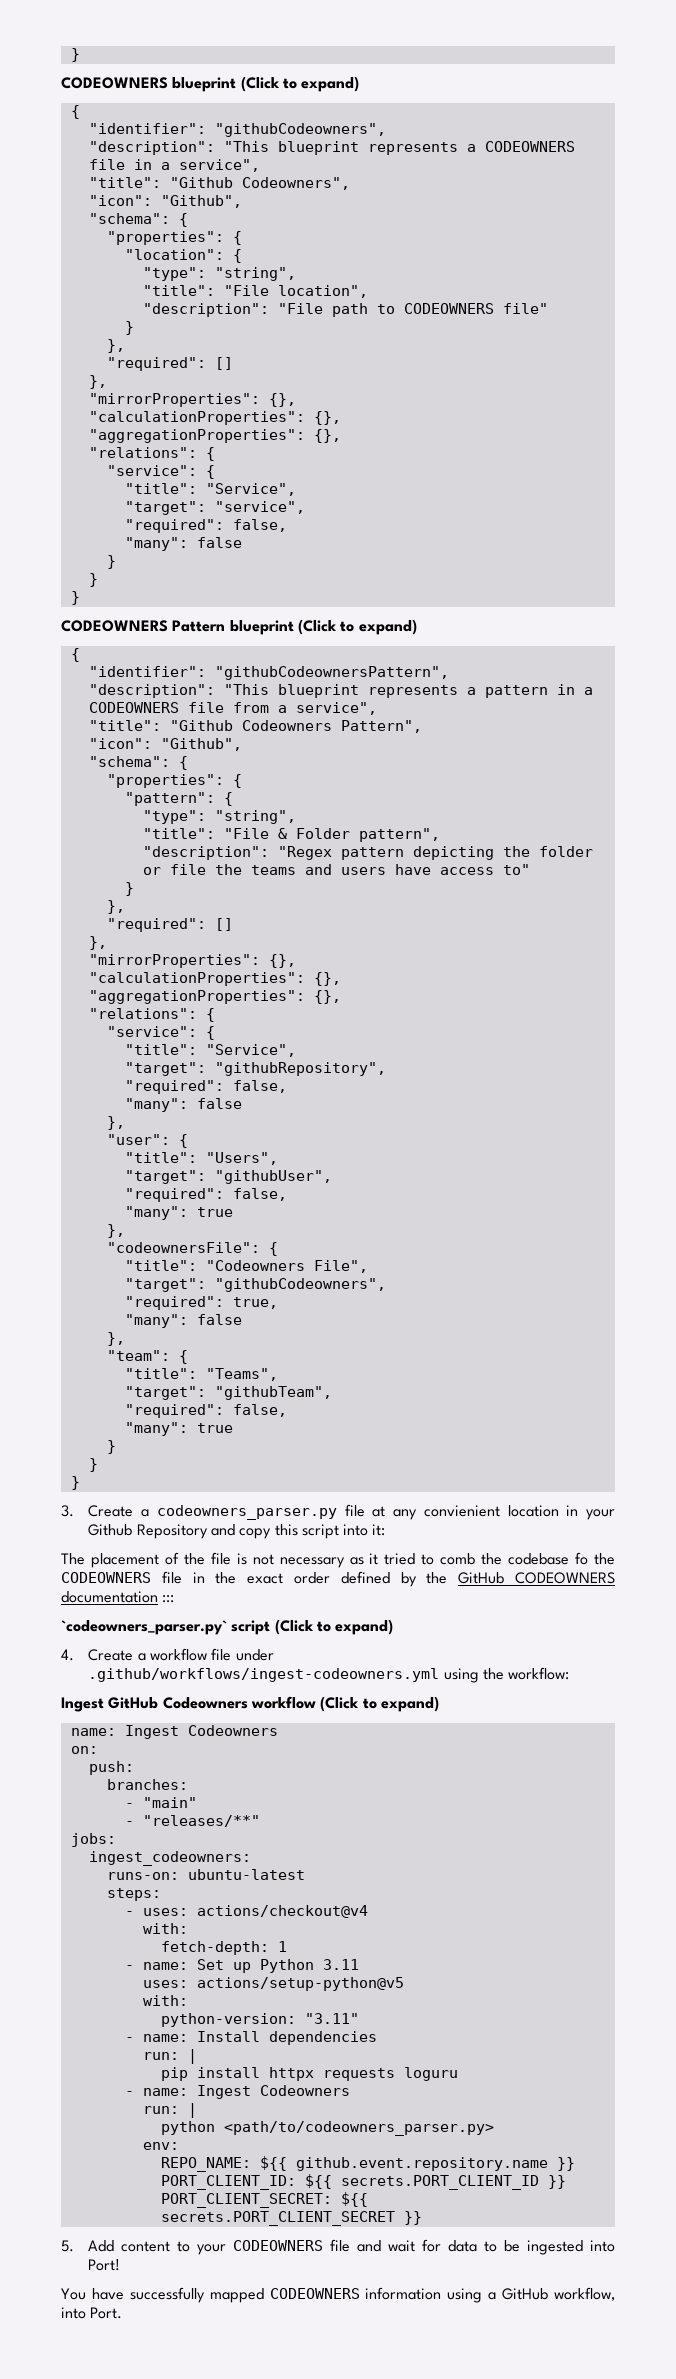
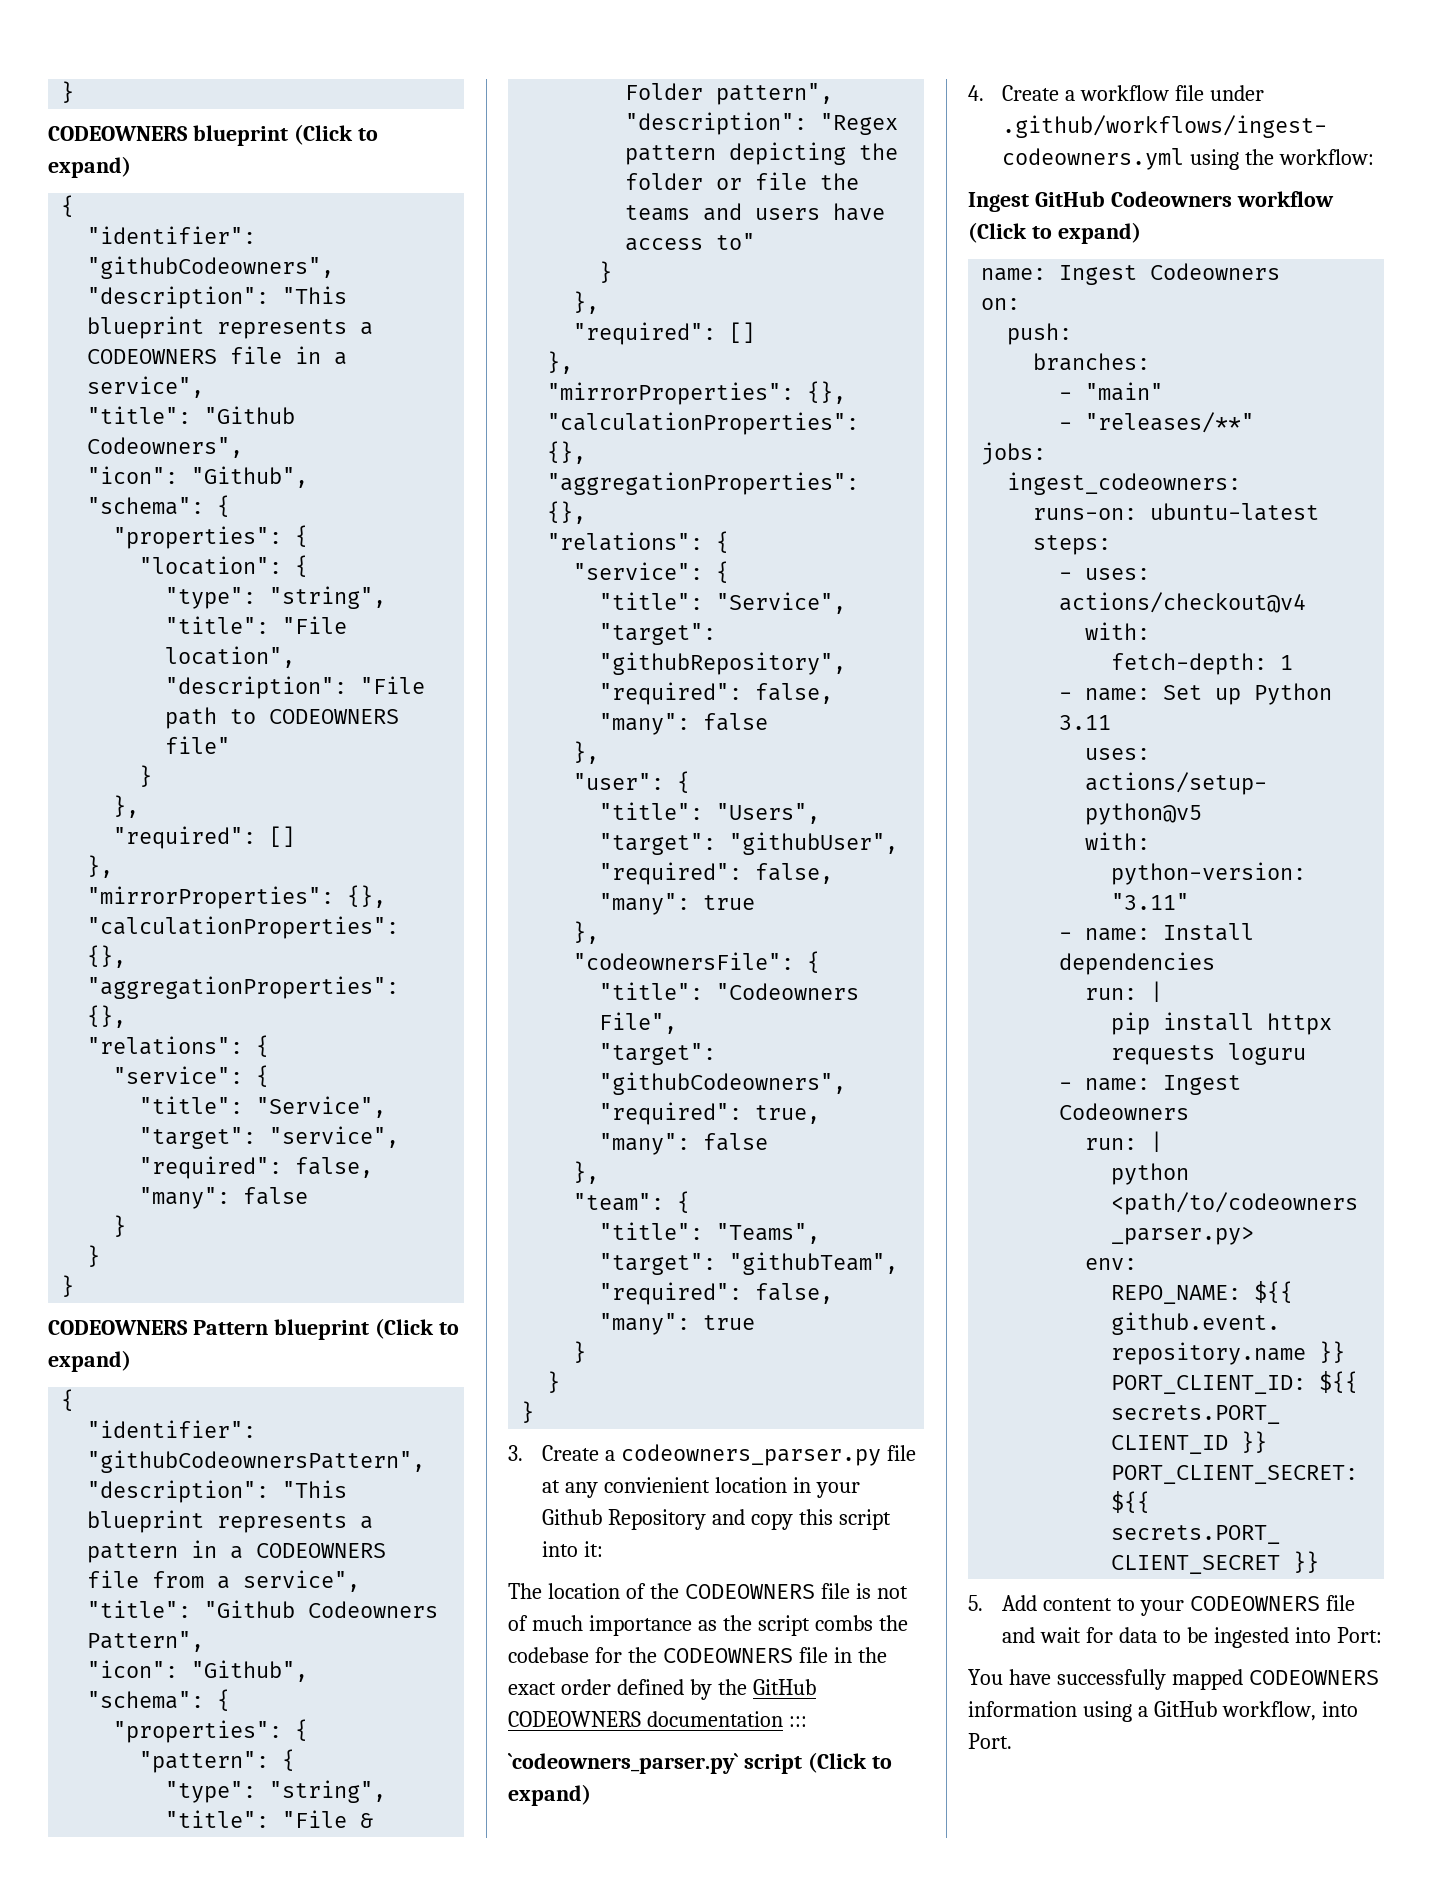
- The placement of the file is not necessary as it tried to comb the codebase fo the CODEOWNERS file in the exact order defined by the GitHub CODEOWNERS documentation :::
+ The location of the CODEOWNERS file is not of much importance as the script combs the codebase for the CODEOWNERS file in the exact order defined by the GitHub CODEOWNERS documentation :::
- 5. Add content to your CODEOWNERS file and wait for data to be ingested into Port!
+ 5. Add content to your CODEOWNERS file and wait for data to be ingested into Port:

